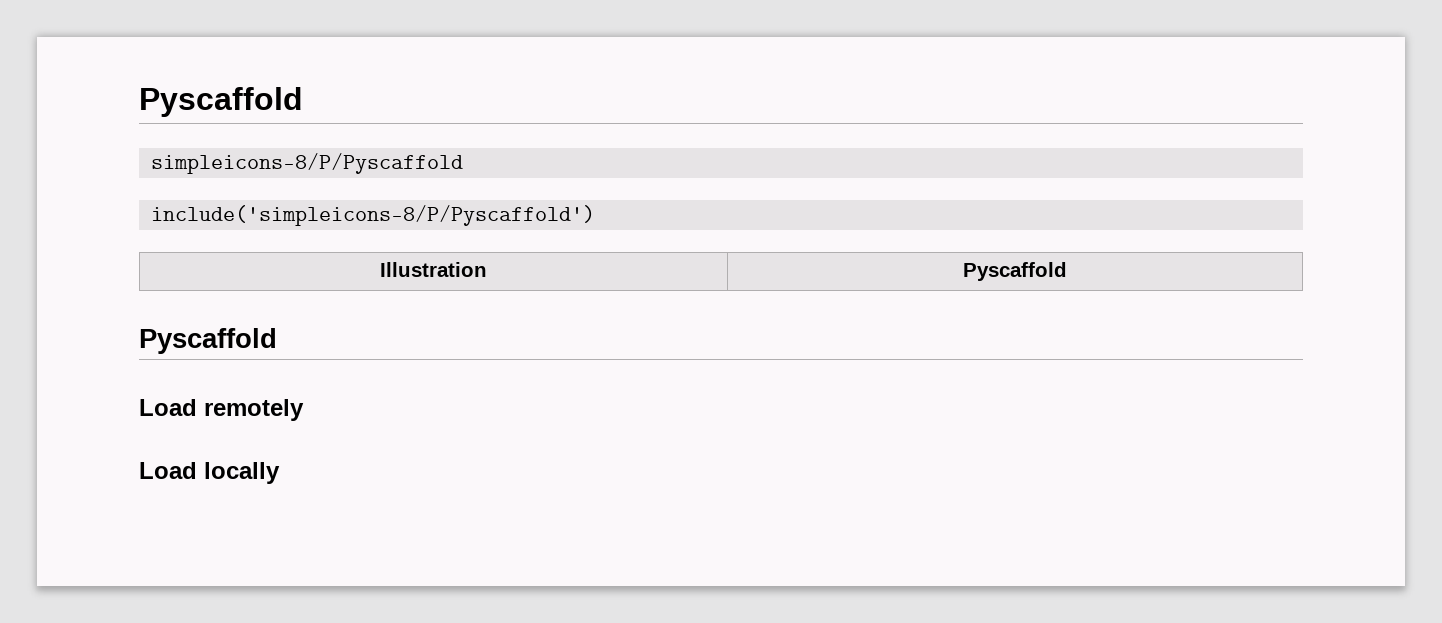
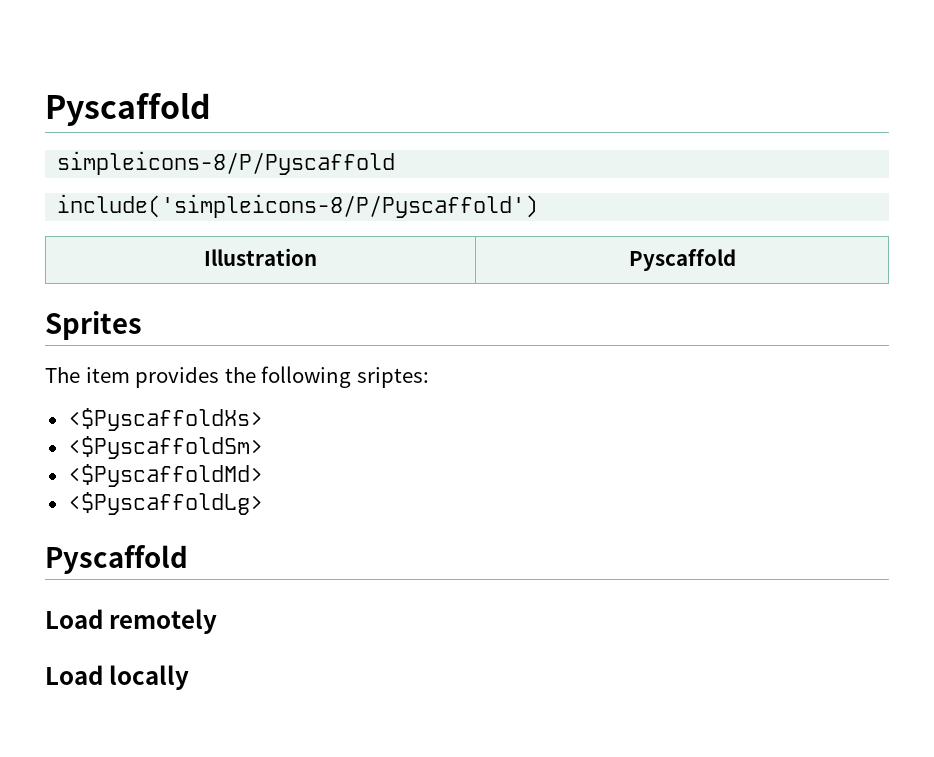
+ Sprites
+ The item provides the following sriptes:
+ <$PyscaffoldXs>
+ <$PyscaffoldSm>
+ <$PyscaffoldMd>
+ <$PyscaffoldLg>

